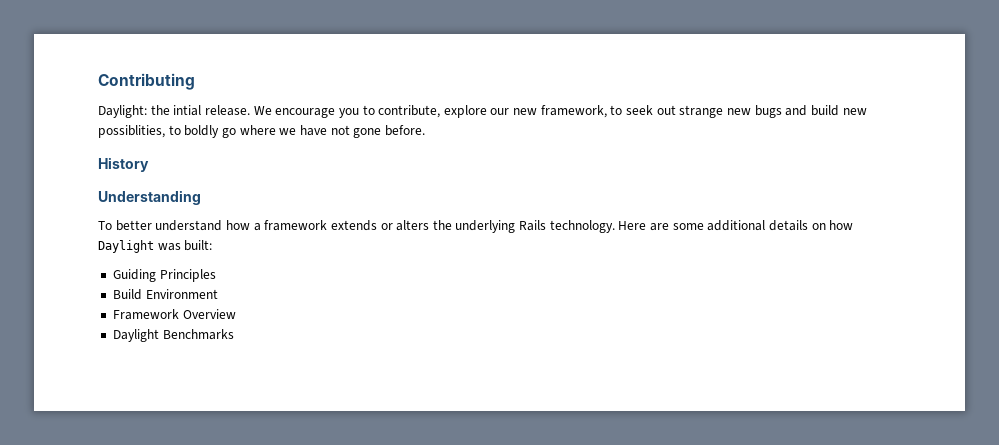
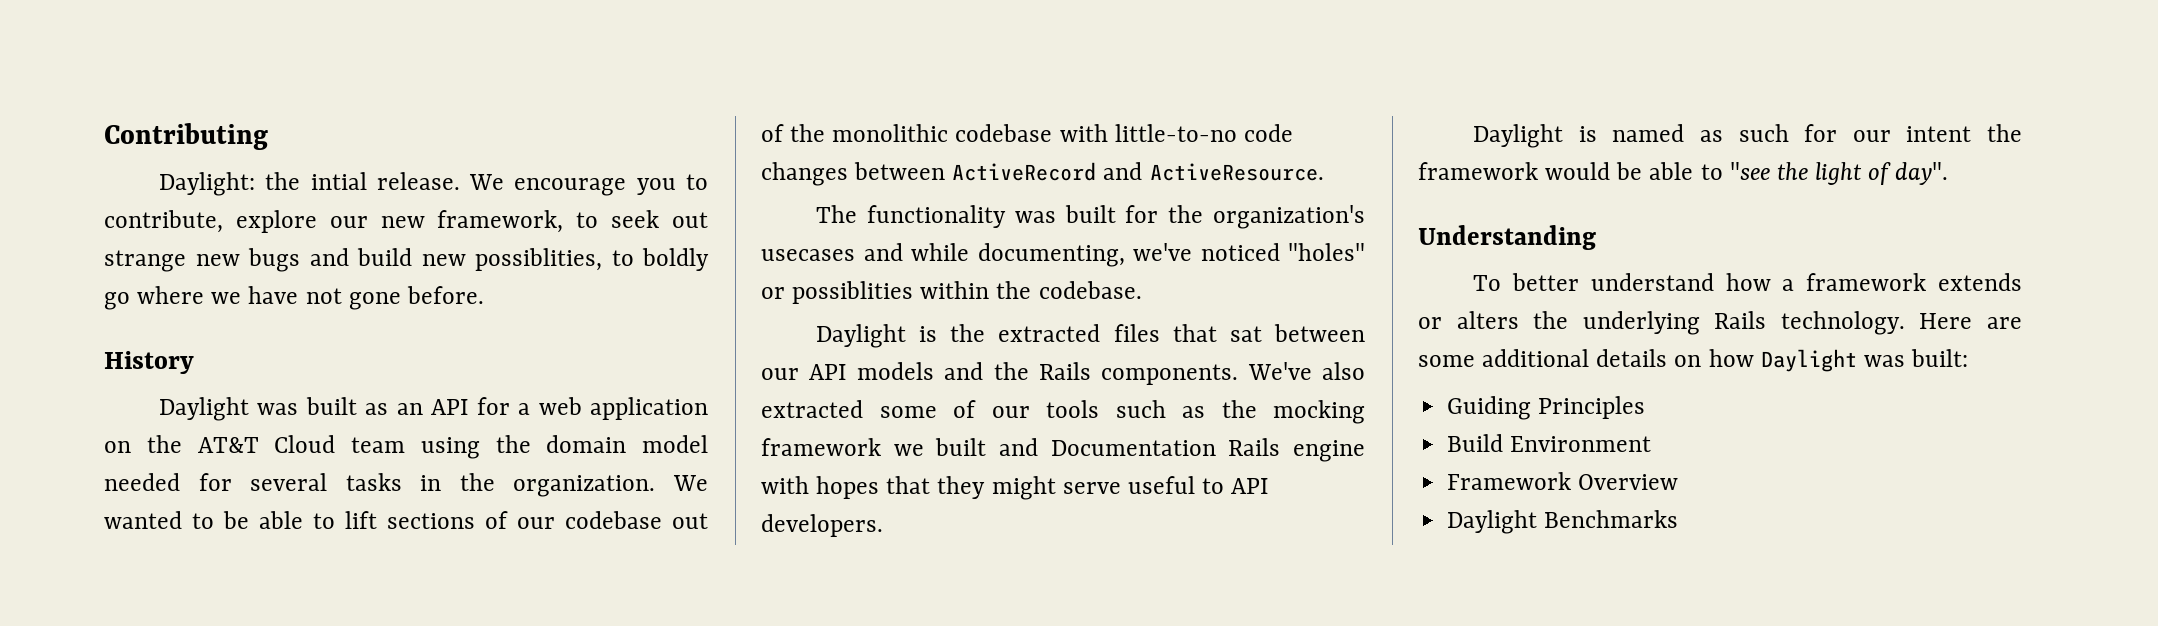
+ Daylight was built as an API for a web application on the AT&T Cloud team using the domain model needed for several tasks in the organization. We wanted to be able to lift sections of our codebase out of the monolithic codebase with little-to-no code changes between ActiveRecord and ActiveResource.
+ The functionality was built for the organization's usecases and while documenting, we've noticed "holes" or possiblities within the codebase.
+ Daylight is the extracted files that sat between our API models and the Rails components. We've also extracted some of our tools such as the mocking framework we built and Documentation Rails engine with hopes that they might serve useful to API developers.
+ Daylight is named as such for our intent the framework would be able to "see the light of day".

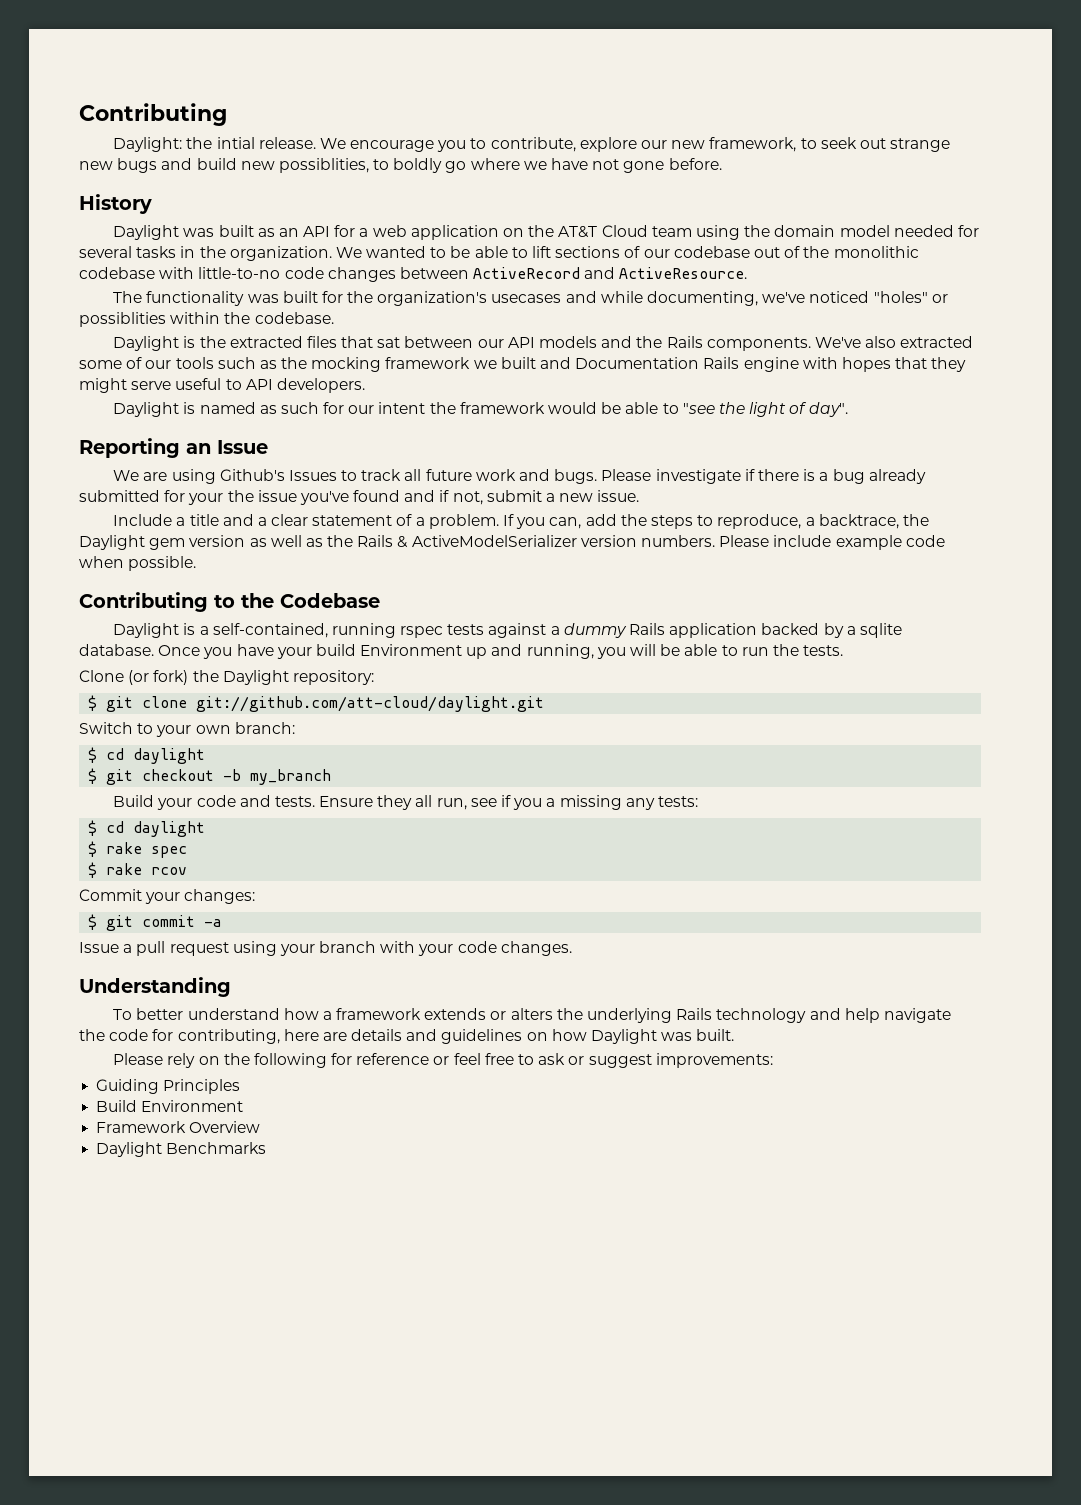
+ Reporting an Issue
+ We are using Github's Issues to track all future work and bugs. Please investigate if there is a bug already submitted for your the issue you've found and if not, submit a new issue.
+ Include a title and a clear statement of a problem. If you can, add the steps to reproduce, a backtrace, the Daylight gem version as well as the Rails & ActiveModelSerializer version numbers. Please include example code when possible.
+ Contributing to the Codebase
+ Daylight is a self-contained, running rspec tests against a dummy Rails application backed by a sqlite database. Once you have your build Environment up and running, you will be able to run the tests.
+ Clone (or fork) the Daylight repository:
+ $ git clone git://github.com/att-cloud/daylight.git
+ Switch to your own branch:
+ $ cd daylight
+ $ git checkout -b my_branch
+ Build your code and tests. Ensure they all run, see if you a missing any tests:
+ $ cd daylight
+ $ rake spec
+ $ rake rcov
+ Commit your changes:
+ $ git commit -a
+ Issue a pull request using your branch with your code changes.
- To better understand how a framework extends or alters the underlying Rails technology. Here are some additional details on how Daylight was built:
+ To better understand how a framework extends or alters the underlying Rails technology and help navigate the code for contributing, here are details and guidelines on how Daylight was built.
+ Please rely on the following for reference or feel free to ask or suggest improvements:

